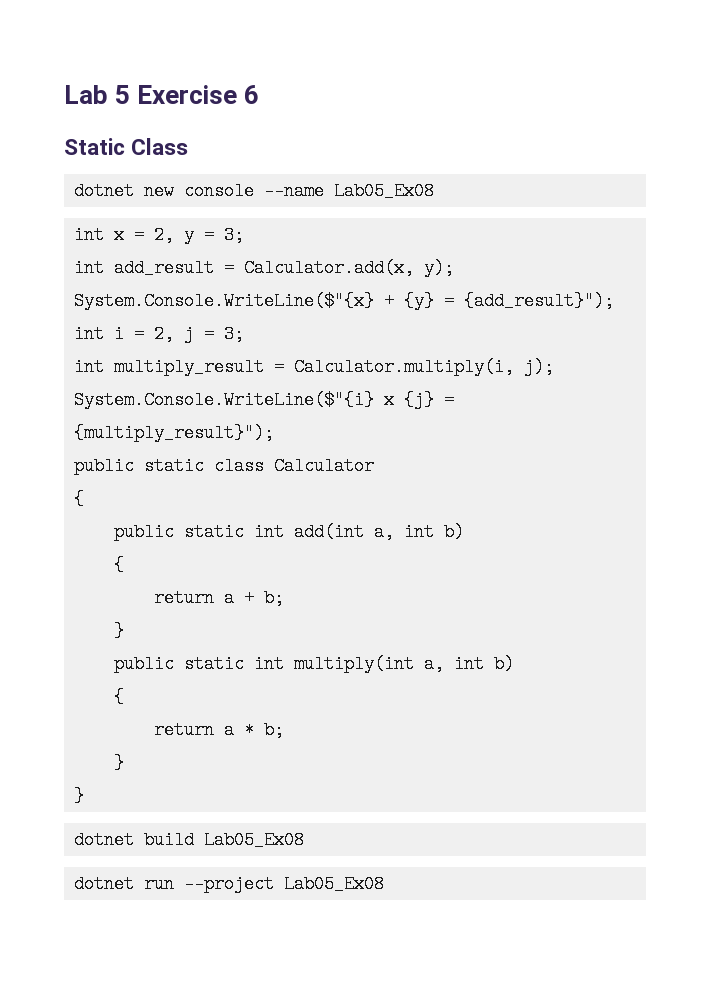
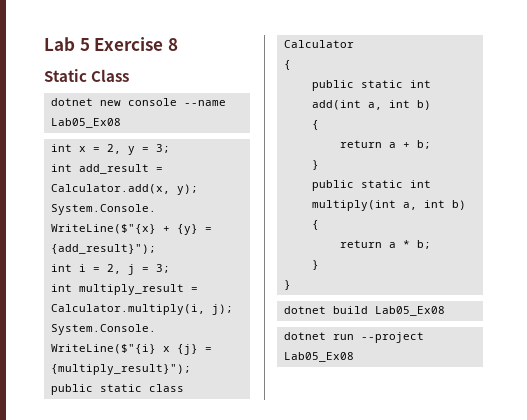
- Lab 5 Exercise 6
+ Lab 5 Exercise 8

